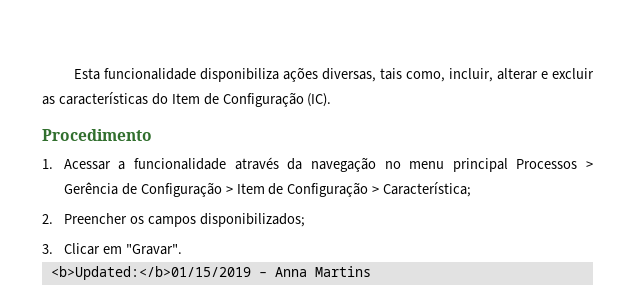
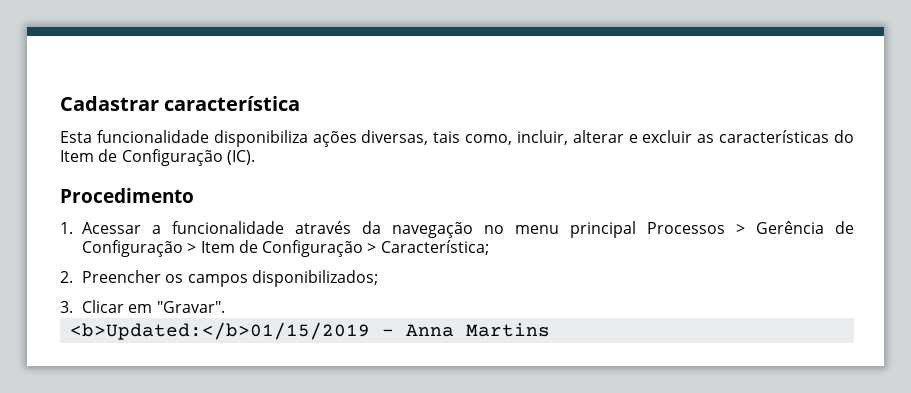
+ Cadastrar característica

